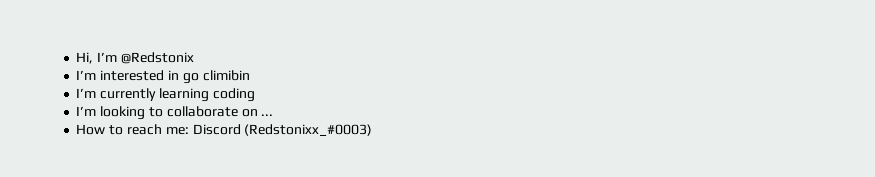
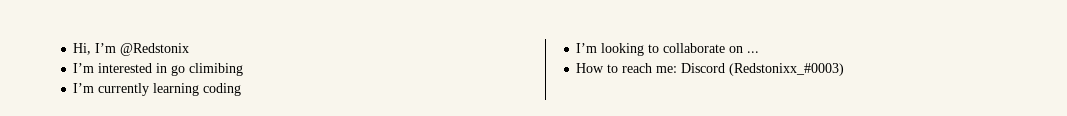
- I’m interested in go climibin
+ I’m interested in go climibing

